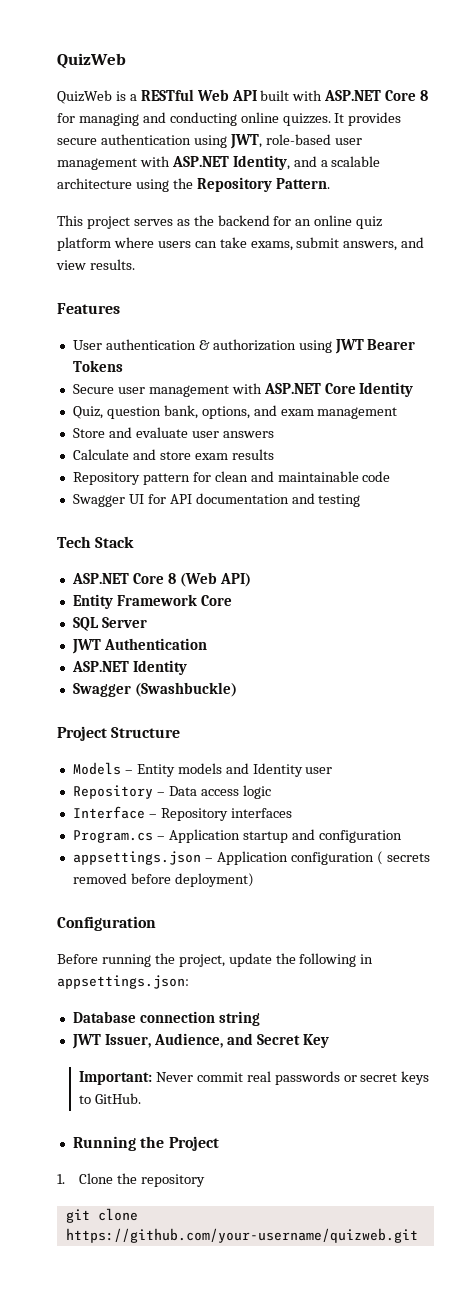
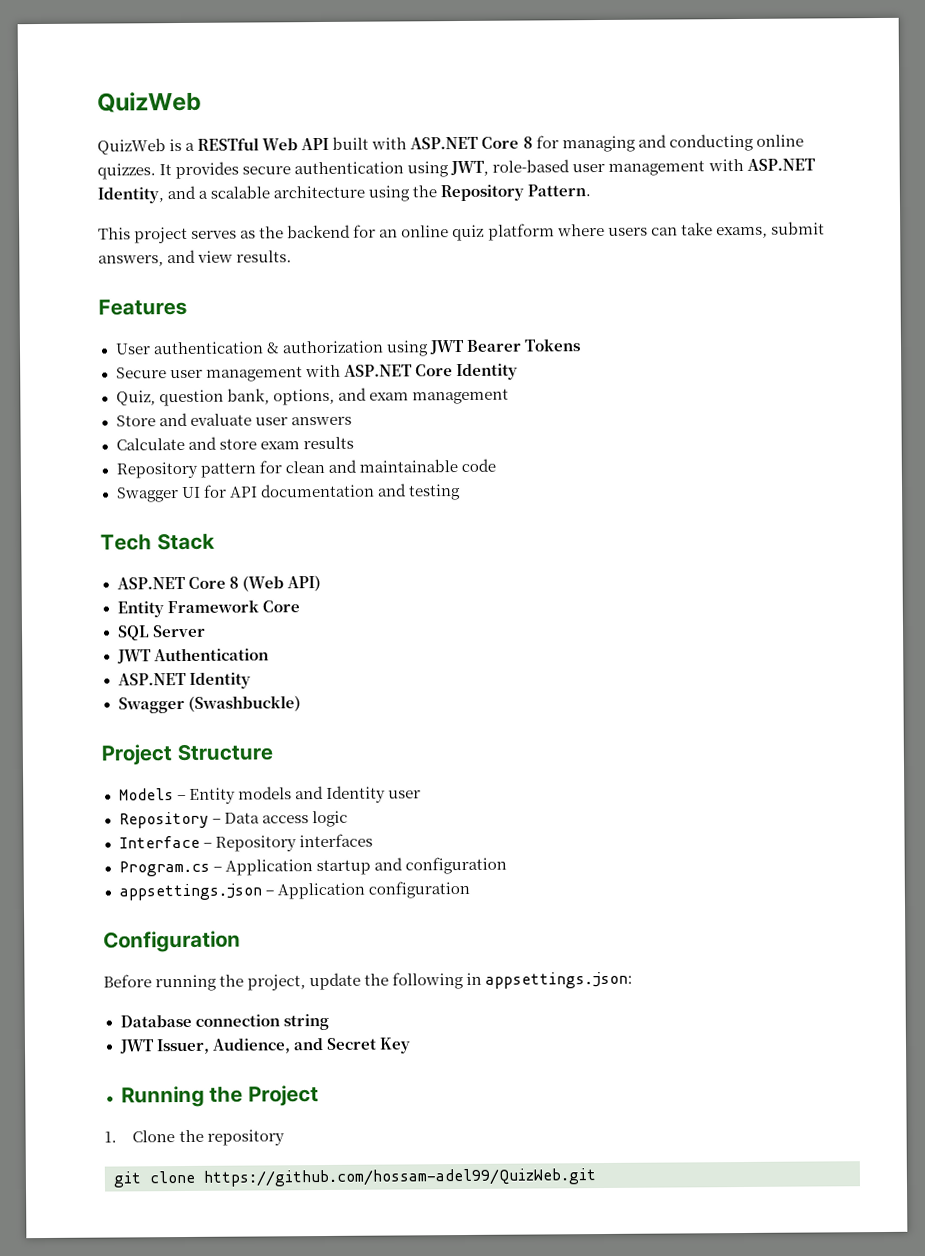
- appsettings.json – Application configuration ( secrets removed before deployment)
+ appsettings.json – Application configuration
- Important: Never commit real passwords or secret keys to GitHub.
- git clone https://github.com/your-username/quizweb.git
+ git clone https://github.com/hossam-adel99/QuizWeb.git

